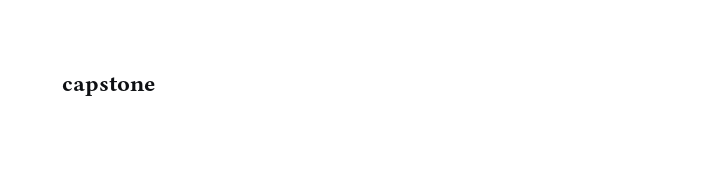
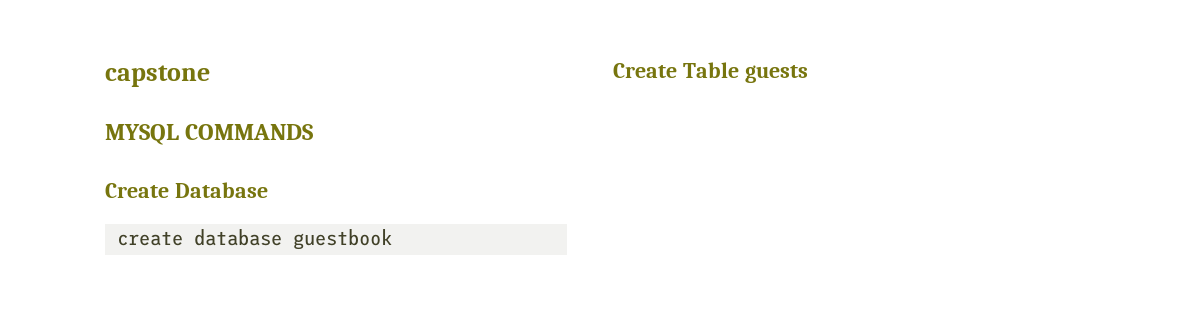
+ MYSQL COMMANDS
+ Create Database
+ create database guestbook
+ Create Table guests

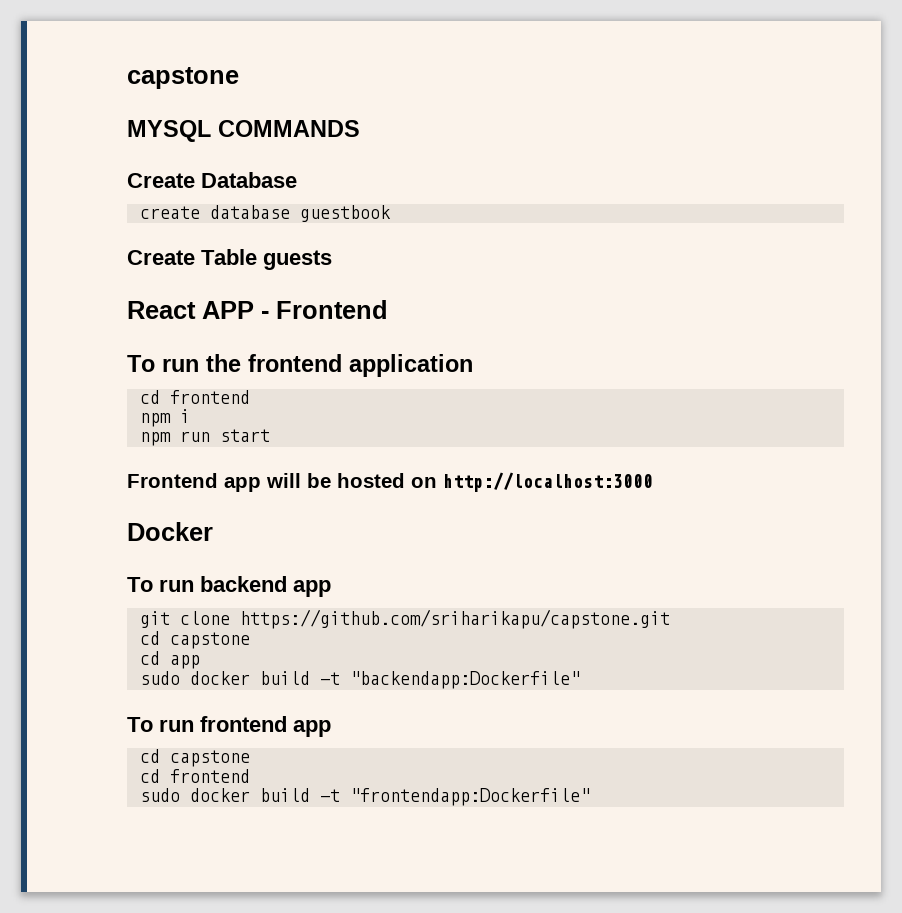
+ React APP - Frontend
+ To run the frontend application
+ cd frontend
+ npm i
+ npm run start
+ Frontend app will be hosted on http://localhost:3000
+ Docker
+ To run backend app
+ git clone https://github.com/sriharikapu/capstone.git
+ cd capstone
+ cd app
+ sudo docker build -t "backendapp:Dockerfile"
+ To run frontend app
+ cd capstone
+ cd frontend
+ sudo docker build -t "frontendapp:Dockerfile"

